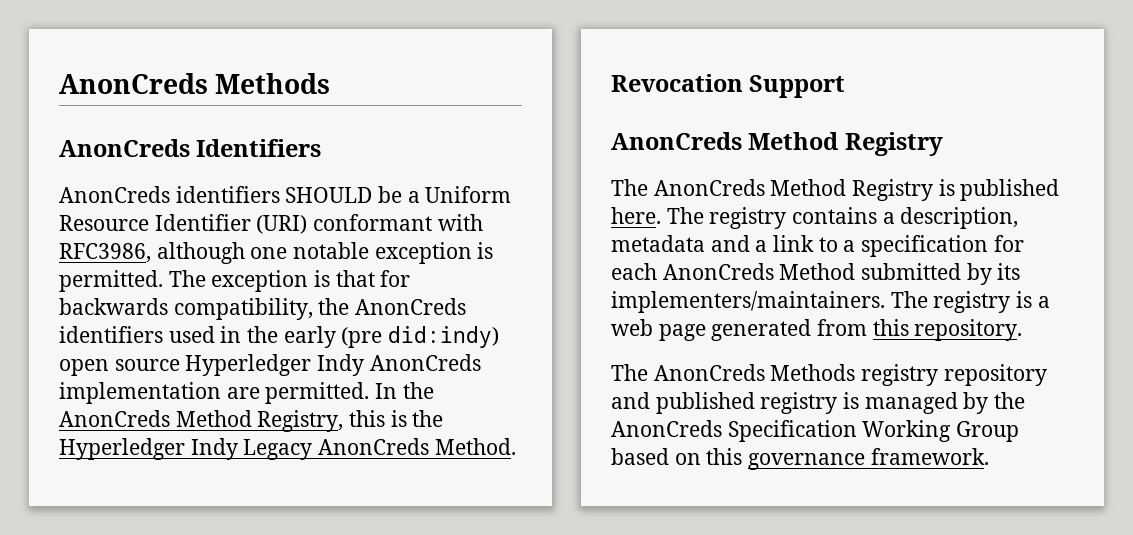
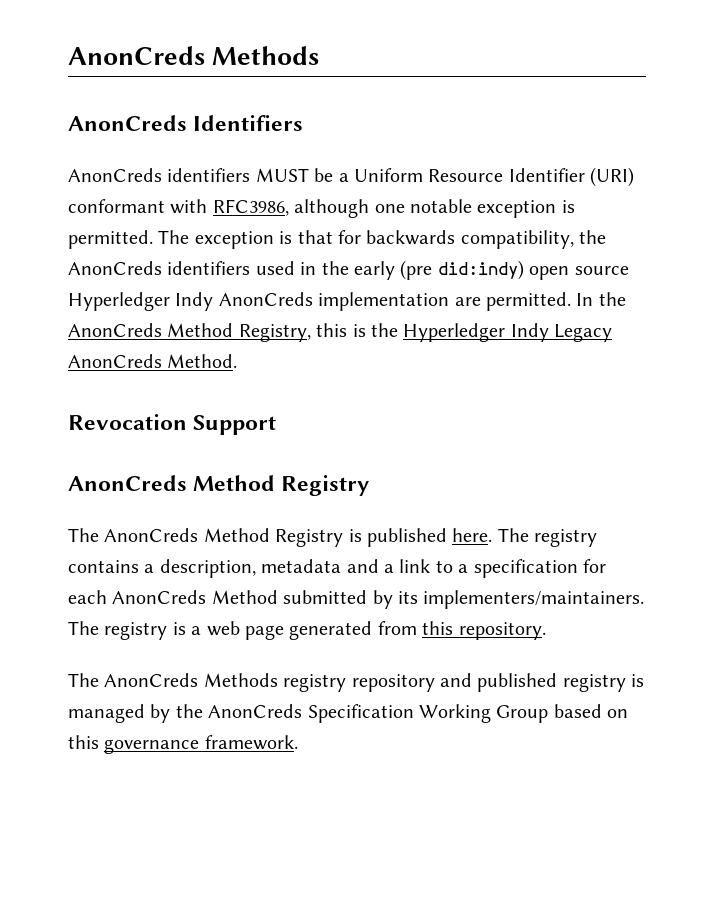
- AnonCreds identifiers SHOULD be a Uniform Resource Identifier (URI) conformant with RFC3986, although one notable exception is permitted.
+ AnonCreds identifiers MUST be a Uniform Resource Identifier (URI) conformant with RFC3986, although one notable exception is permitted.

